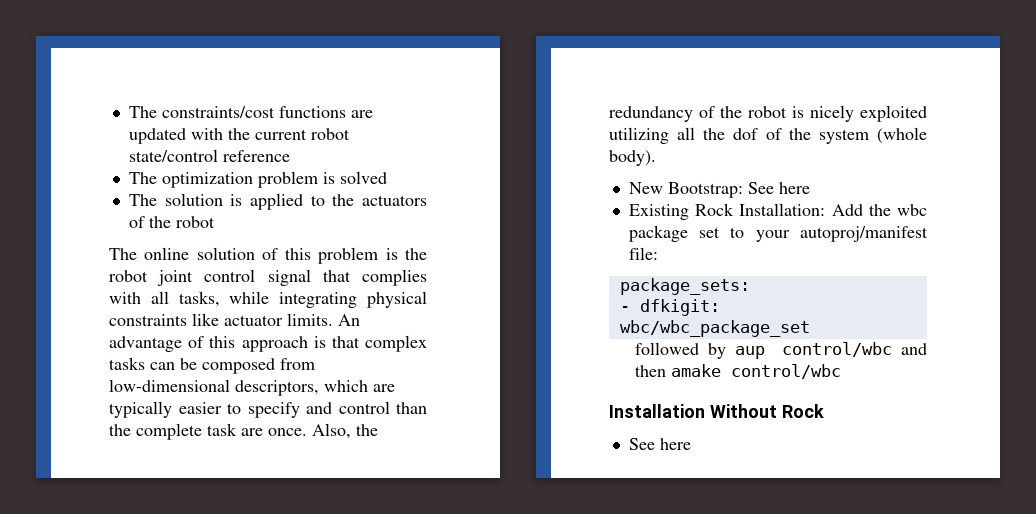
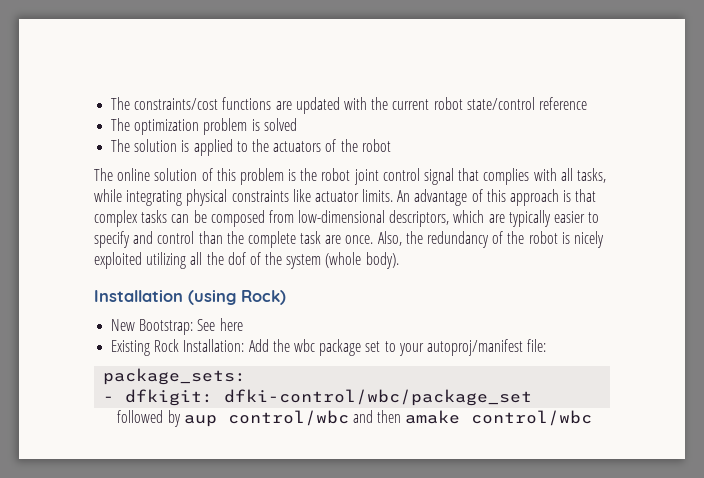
+ Installation (using Rock)
- - dfkigit: wbc/wbc_package_set
+ - dfkigit: dfki-control/wbc/package_set
- Installation Without Rock
- See here

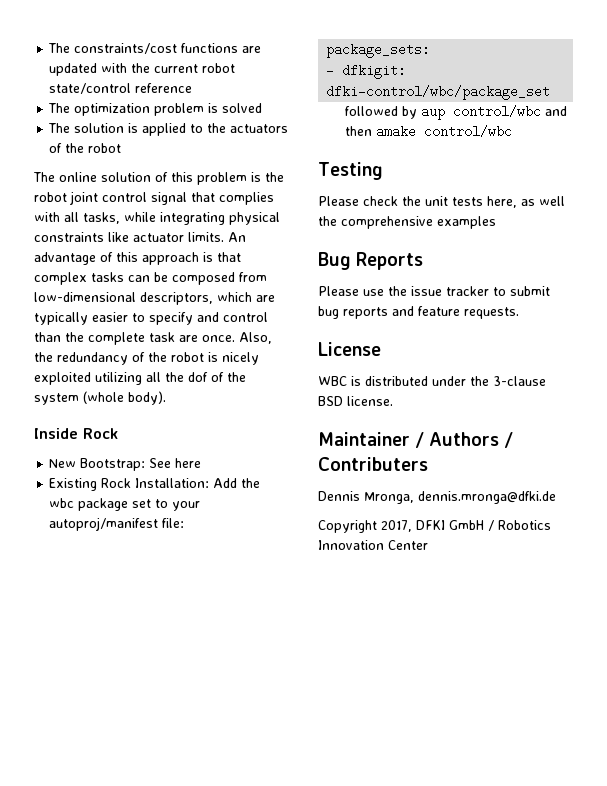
- Installation (using Rock)
+ Inside Rock
+ Testing
+ Please check the unit tests here, as well the comprehensive examples
+ Bug Reports
+ Please use the issue tracker to submit bug reports and feature requests.
+ License
+ WBC is distributed under the 3-clause BSD license.
+ Maintainer / Authors / Contributers
+ Dennis Mronga, dennis.mronga@dfki.de
+ Copyright 2017, DFKI GmbH / Robotics Innovation Center

